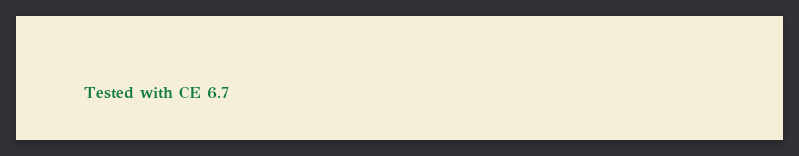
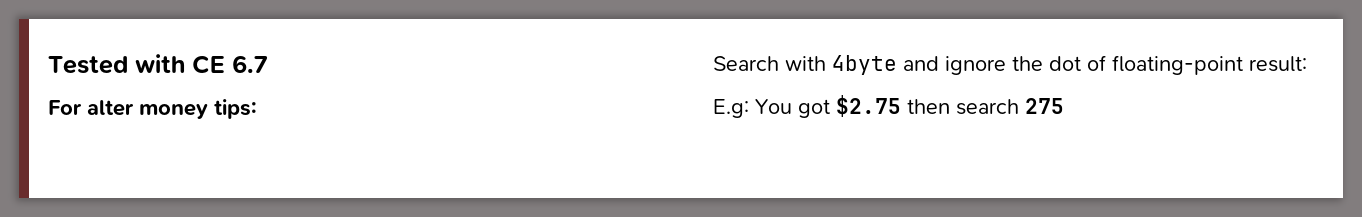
+ For alter money tips:
+ Search with 4byte and ignore the dot of floating-point result:
+ E.g: You got $2.75 then search 275

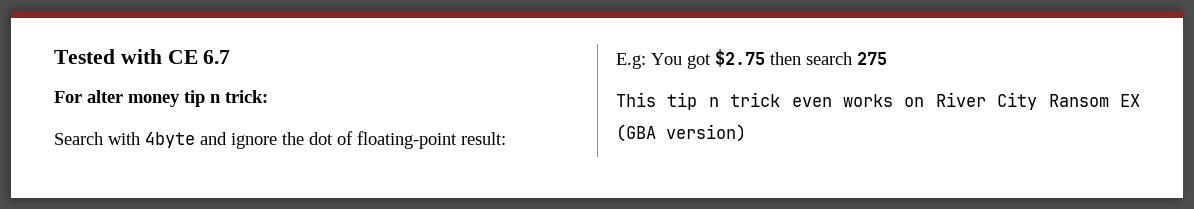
- For alter money tips:
+ For alter money tip n trick:
+ This tip n trick even works on River City Ransom EX (GBA version)

